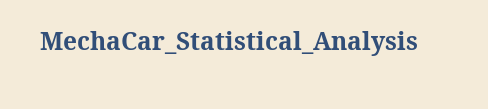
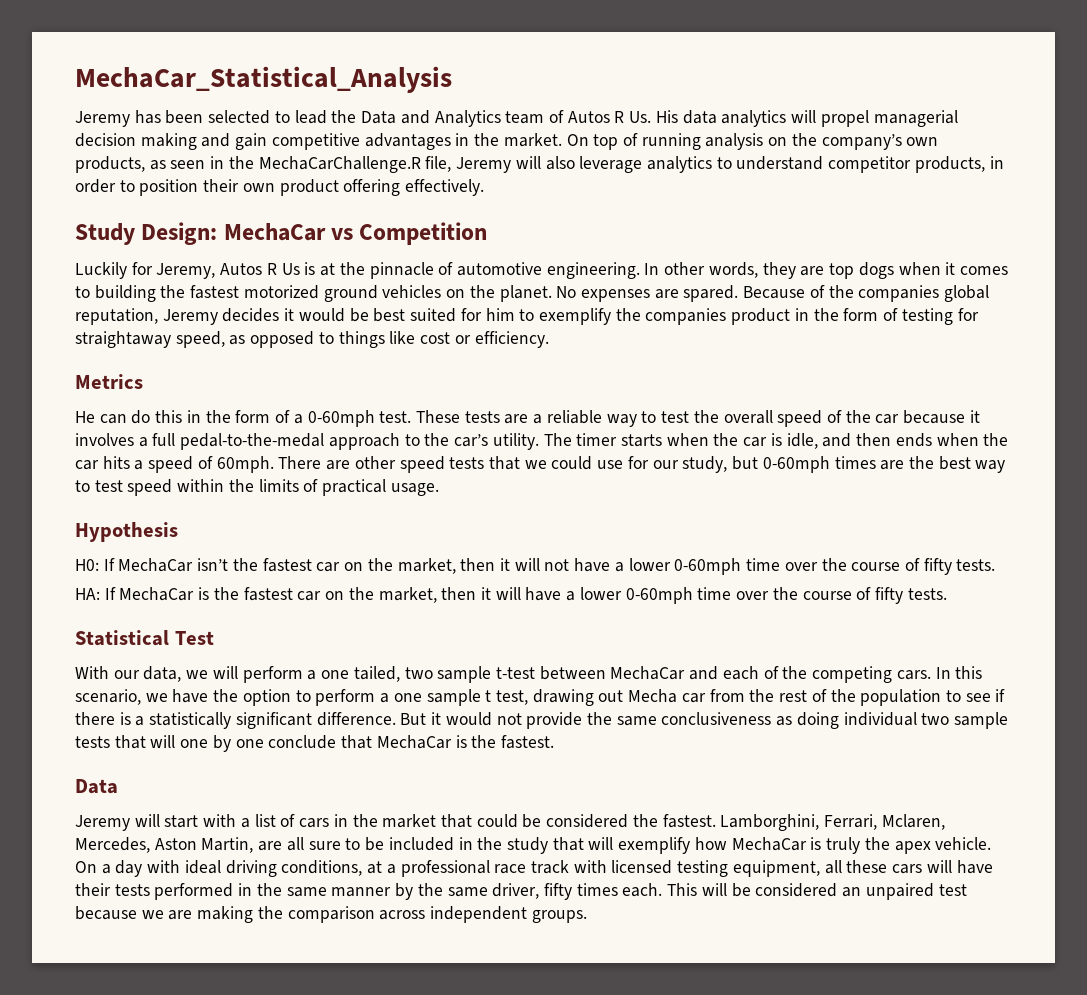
+ Jeremy has been selected to lead the Data and Analytics team of Autos R Us. His data analytics will propel managerial decision making and gain competitive advantages in the market. On top of running analysis on the company’s own products, as seen in the MechaCarChallenge.R file, Jeremy will also leverage analytics to understand competitor products, in order to position their own product offering effectively.
+ Study Design: MechaCar vs Competition
+ Luckily for Jeremy, Autos R Us is at the pinnacle of automotive engineering. In other words, they are top dogs when it comes to building the fastest motorized ground vehicles on the planet. No expenses are spared. Because of the companies global reputation, Jeremy decides it would be best suited for him to exemplify the companies product in the form of testing for straightaway speed, as opposed to things like cost or efficiency.
+ Metrics
+ He can do this in the form of a 0-60mph test. These tests are a reliable way to test the overall speed of the car because it involves a full pedal-to-the-medal approach to the car’s utility. The timer starts when the car is idle, and then ends when the car hits a speed of 60mph. There are other speed tests that we could use for our study, but 0-60mph times are the best way to test speed within the limits of practical usage.
+ Hypothesis
+ H0: If MechaCar isn’t the fastest car on the market, then it will not have a lower 0-60mph time over the course of fifty tests.
+ HA: If MechaCar is the fastest car on the market, then it will have a lower 0-60mph time over the course of fifty tests.
+ Statistical Test
+ With our data, we will perform a one tailed, two sample t-test between MechaCar and each of the competing cars. In this scenario, we have the option to perform a one sample t test, drawing out Mecha car from the rest of the population to see if there is a statistically significant difference. But it would not provide the same conclusiveness as doing individual two sample tests that will one by one conclude that MechaCar is the fastest.
+ Data
+ Jeremy will start with a list of cars in the market that could be considered the fastest. Lamborghini, Ferrari, Mclaren, Mercedes, Aston Martin, are all sure to be included in the study that will exemplify how MechaCar is truly the apex vehicle. On a day with ideal driving conditions, at a professional race track with licensed testing equipment, all these cars will have their tests performed in the same manner by the same driver, fifty times each. This will be considered an unpaired test because we are making the comparison across independent groups.

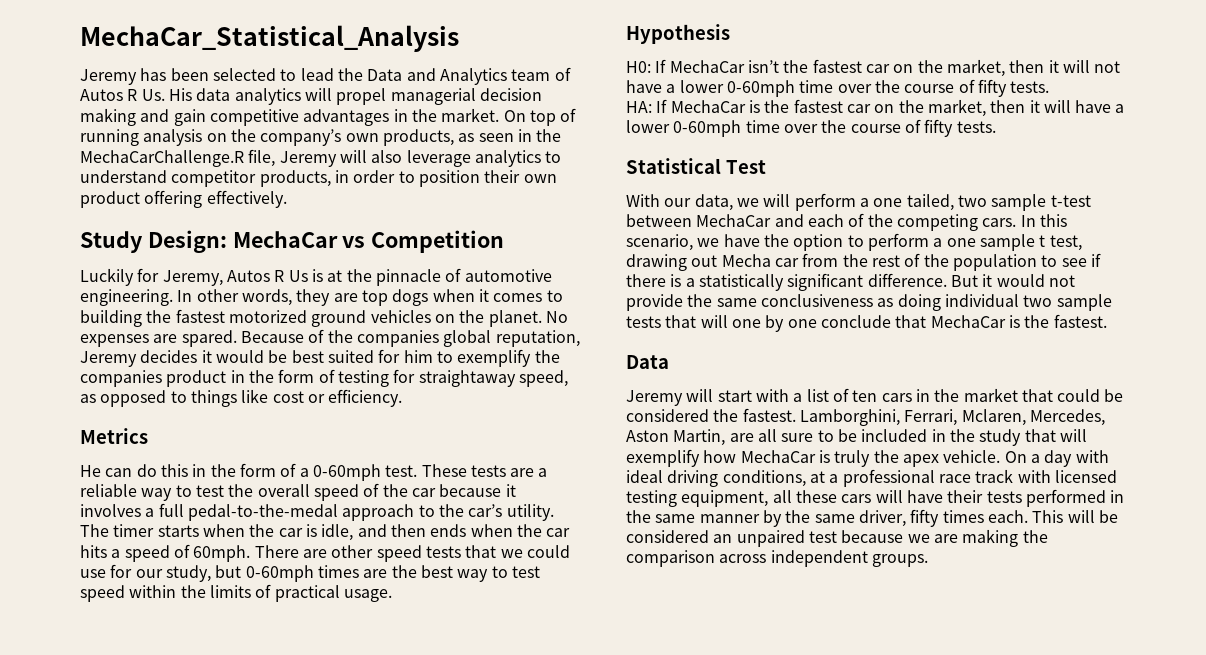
- Jeremy will start with a list of cars in the market that could be considered the fastest.
+ Jeremy will start with a list of ten cars in the market that could be considered the fastest.

